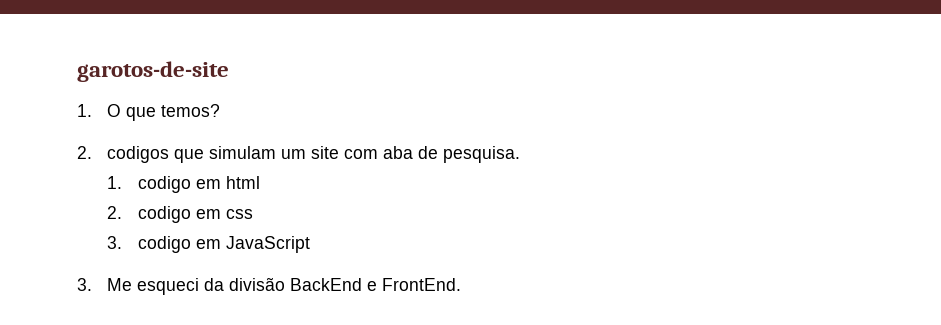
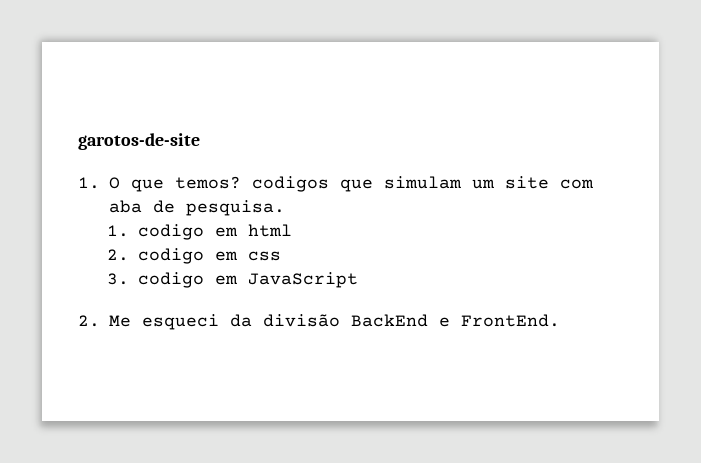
- 1. O que temos?
- 2. codigos que simulam um site com aba de pesquisa.
+ 1. O que temos? codigos que simulam um site com aba de pesquisa.
- 3. Me esqueci da divisão BackEnd e FrontEnd.
+ 2. Me esqueci da divisão BackEnd e FrontEnd.

